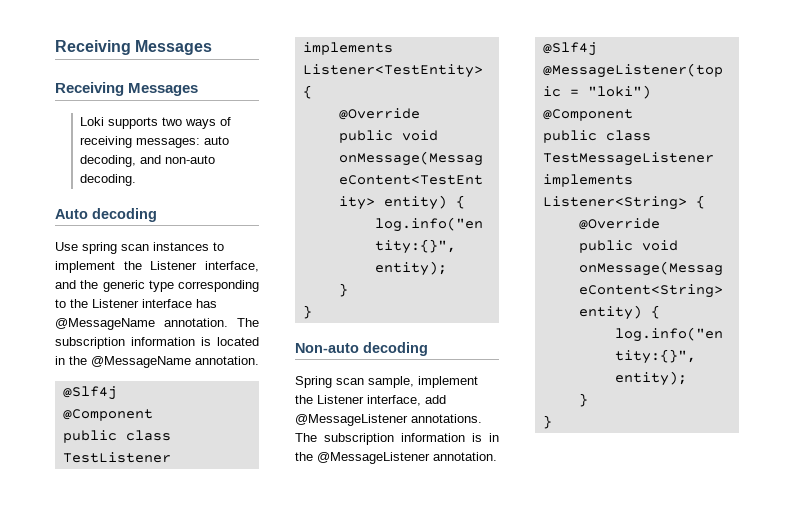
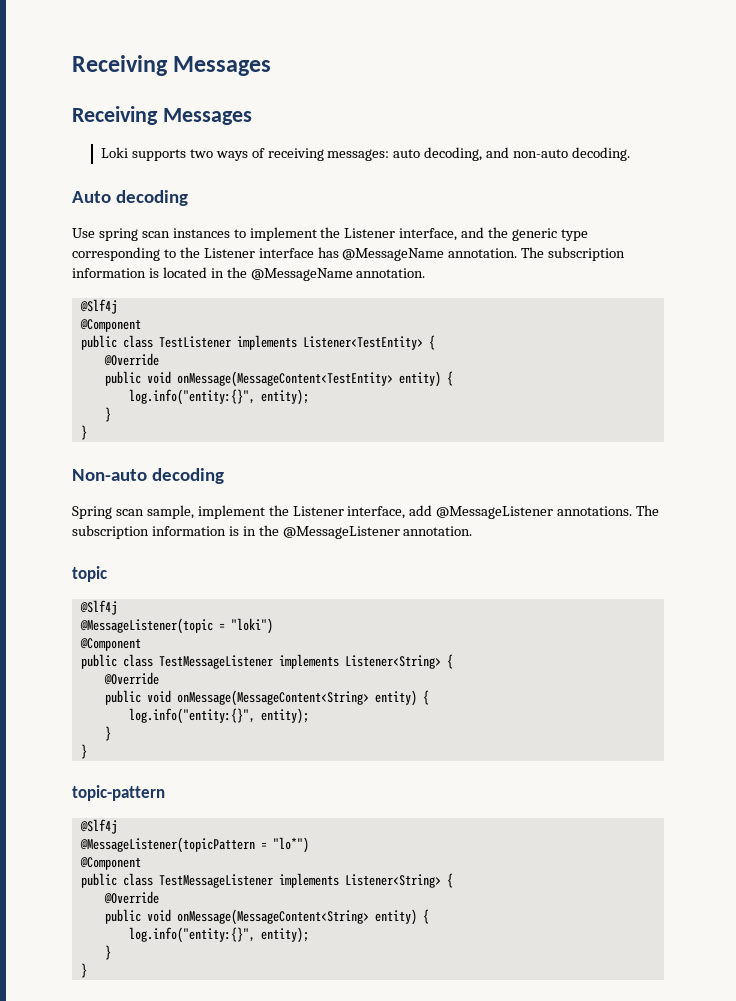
+ topic
+ topic-pattern
+ @Slf4j
+ @MessageListener(topicPattern = "lo*")
+ @Component
+ public class TestMessageListener implements Listener<String> {
+ @Override
+ public void onMessage(MessageContent<String> entity) {
+ log.info("entity:{}", entity);
+ }
+ }

